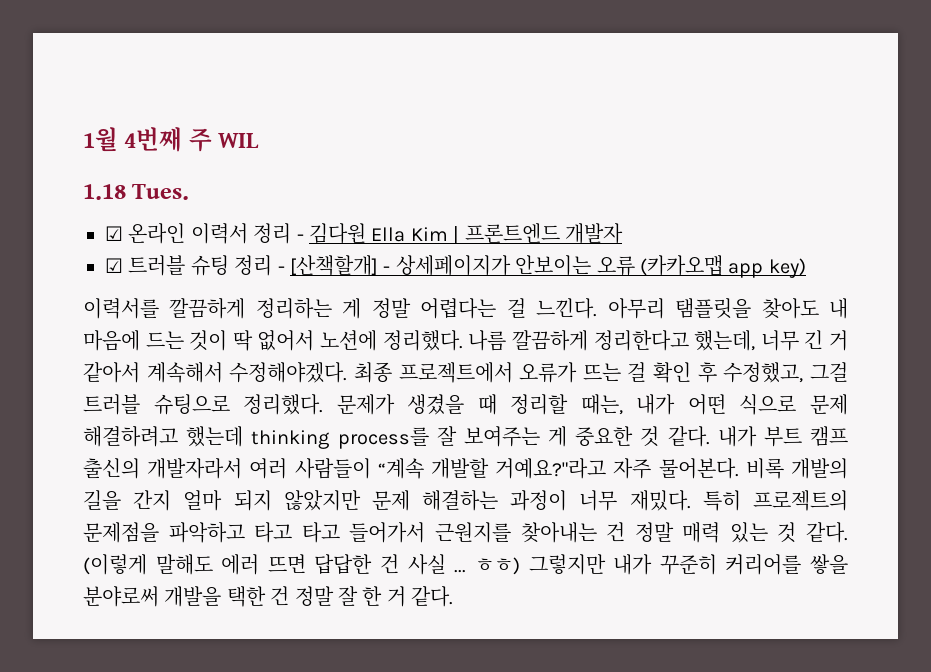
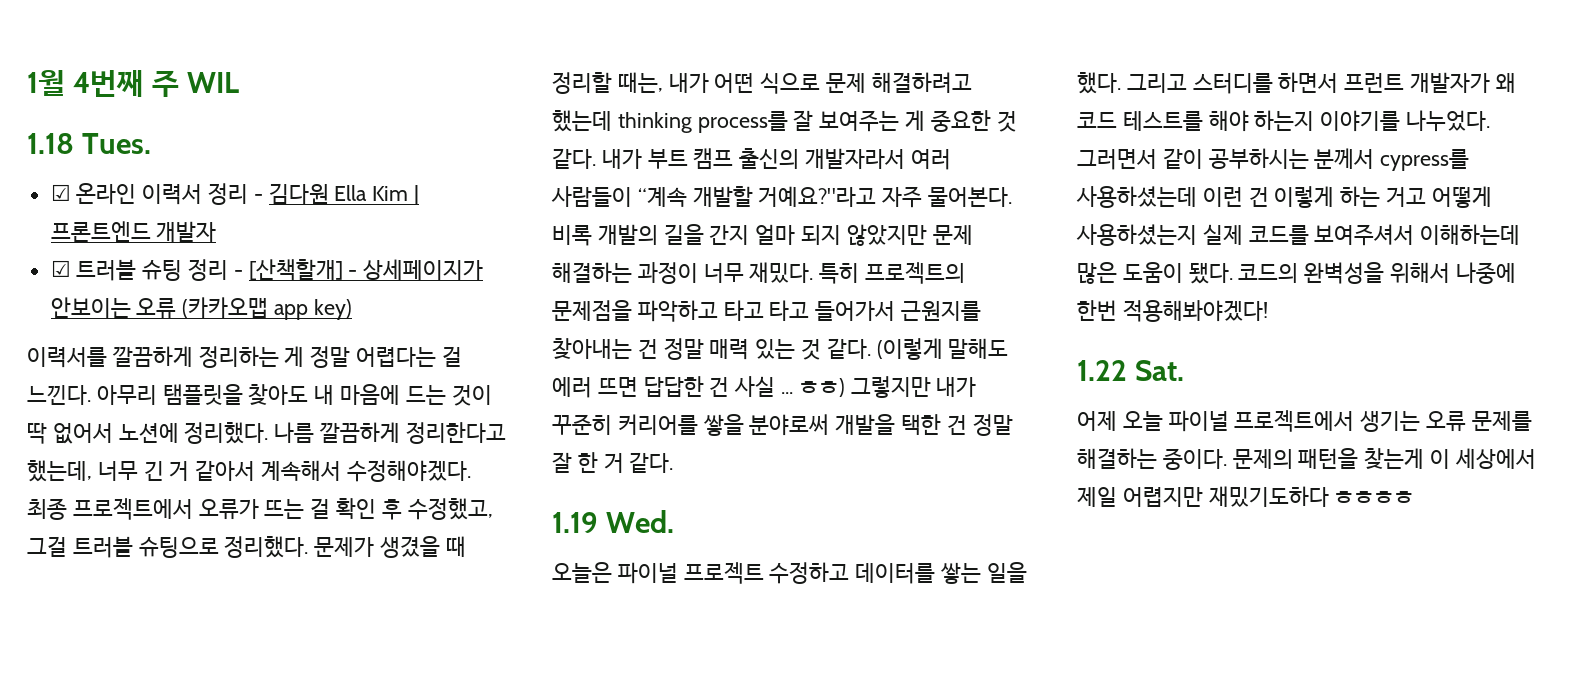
+ 1.19 Wed.
+ 오늘은 파이널 프로젝트 수정하고 데이터를 쌓는 일을 했다. 그리고 스터디를 하면서 프런트 개발자가 왜 코드 테스트를 해야 하는지 이야기를 나누었다. 그러면서 같이 공부하시는 분께서 cypress를 사용하셨는데 이런 건 이렇게 하는 거고 어떻게 사용하셨는지 실제 코드를 보여주셔서 이해하는데 많은 도움이 됐다. 코드의 완벽성을 위해서 나중에 한번 적용해봐야겠다!
+ 1.22 Sat.
+ 어제 오늘 파이널 프로젝트에서 생기는 오류 문제를 해결하는 중이다. 문제의 패턴을 찾는게 이 세상에서 제일 어렵지만 재밌기도하다 ㅎㅎㅎㅎ

